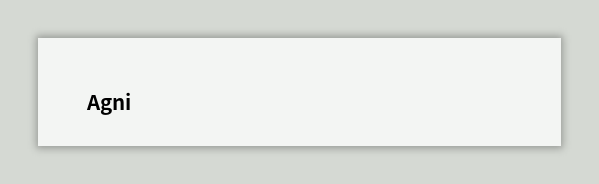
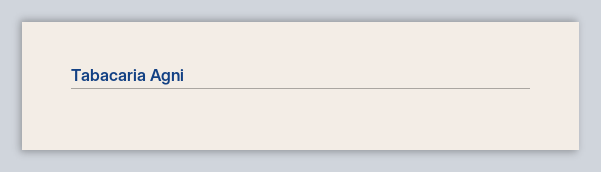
- Agni
+ Tabacaria Agni

